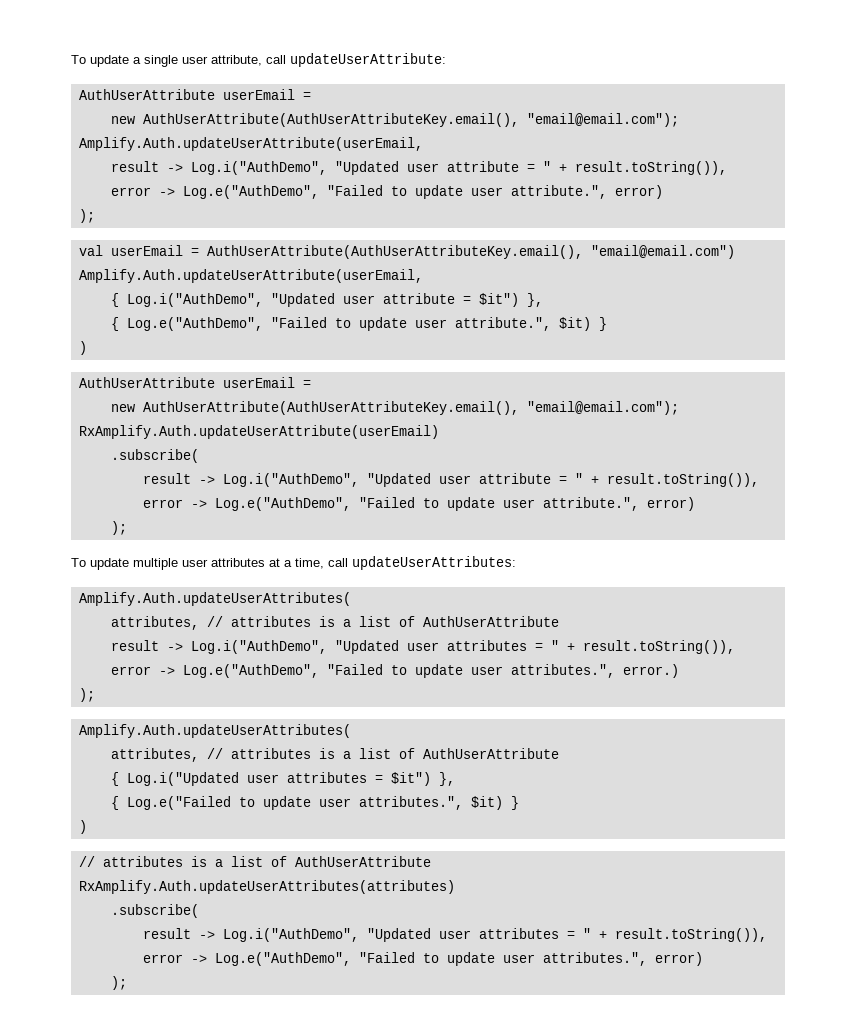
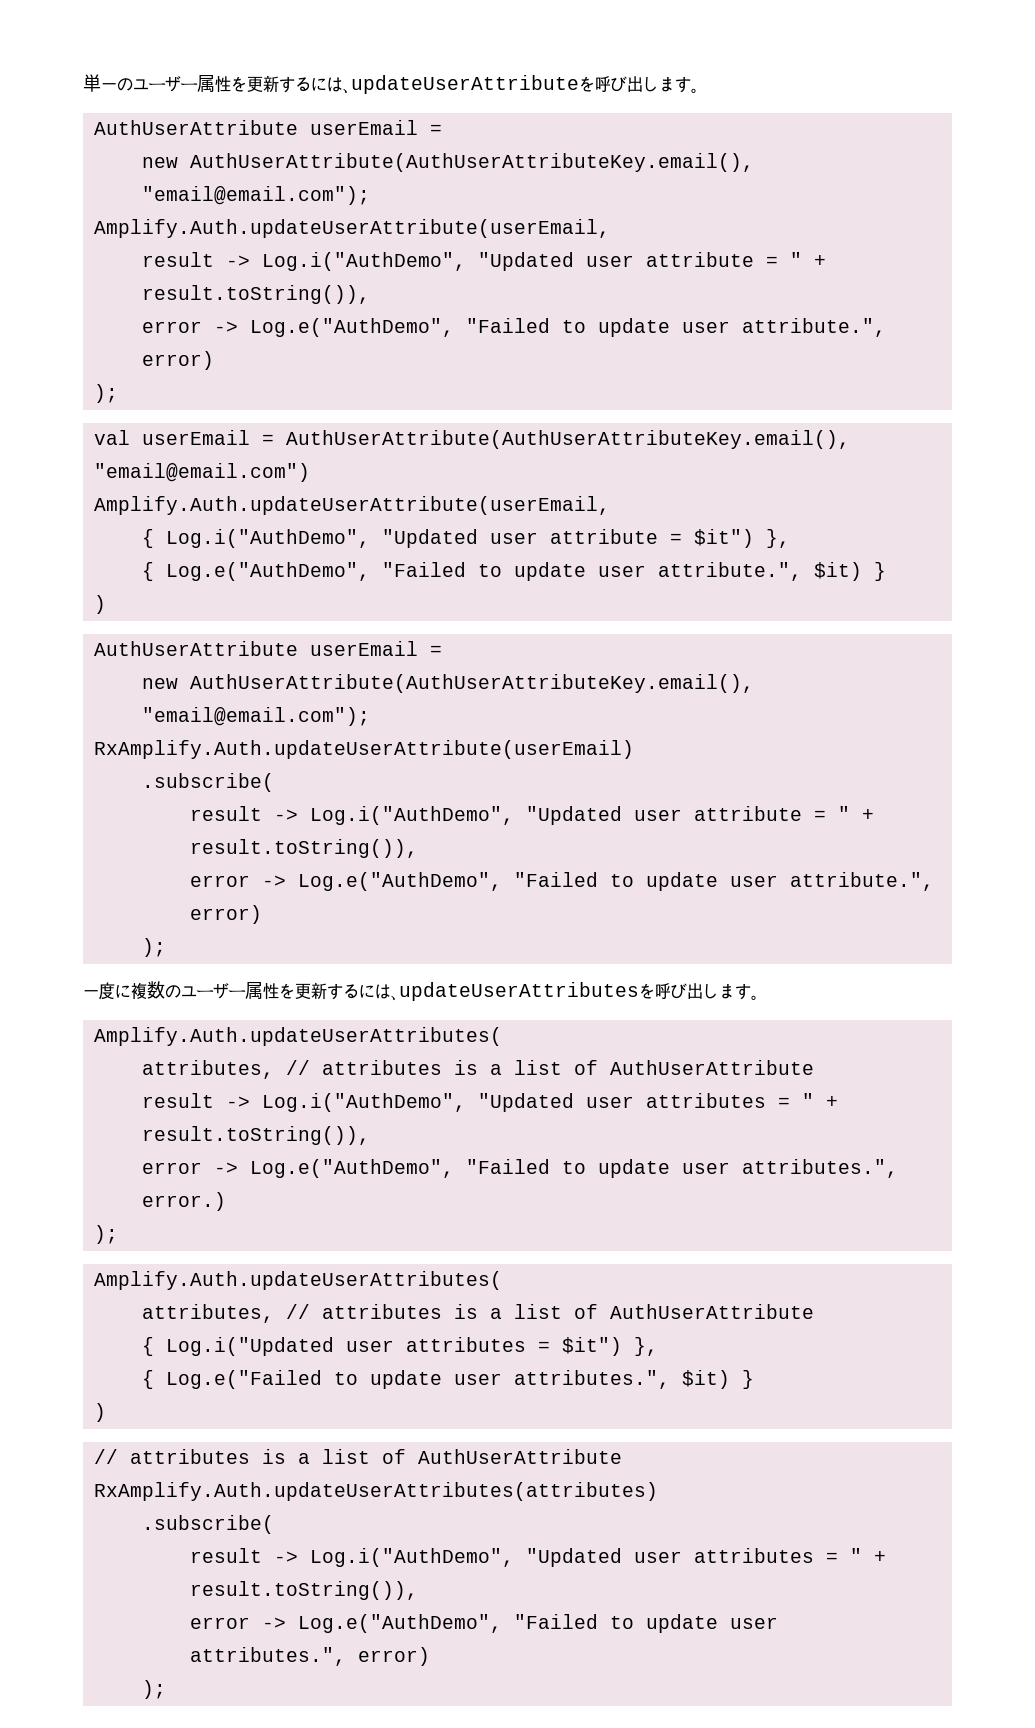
- To update a single user attribute, call updateUserAttribute:
+ 単一のユーザー属性を更新するには、updateUserAttributeを呼び出します。
- To update multiple user attributes at a time, call updateUserAttributes:
+ 一度に複数のユーザー属性を更新するには、updateUserAttributesを呼び出します。

